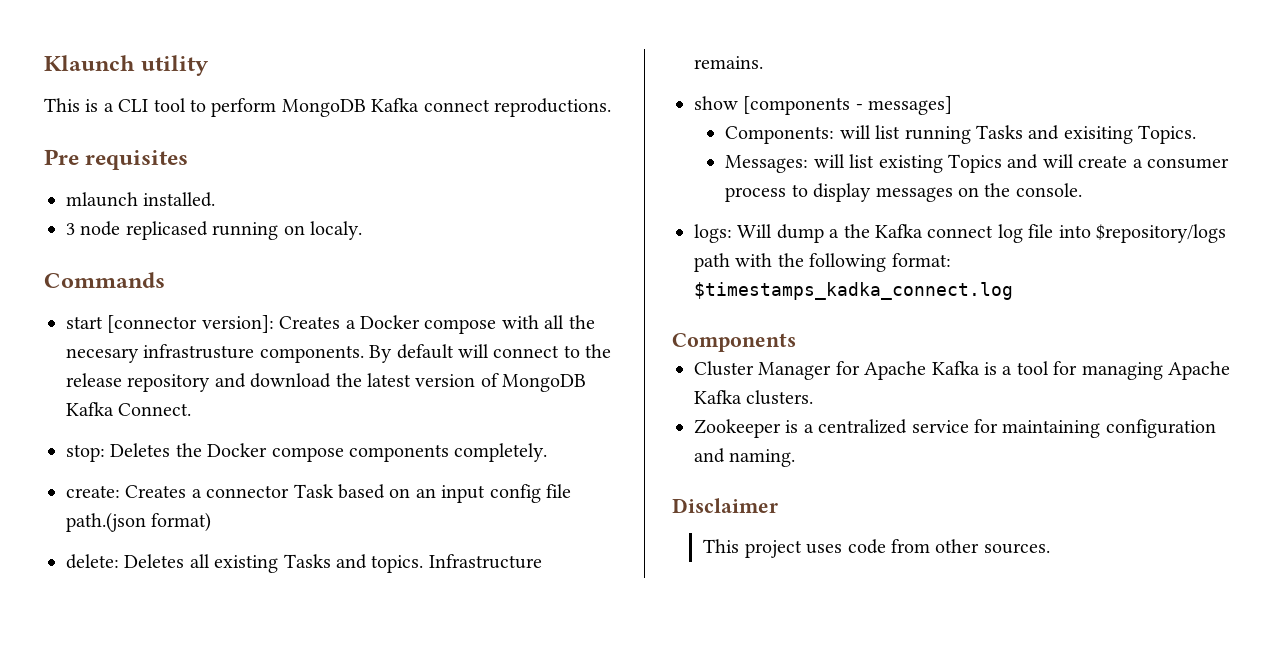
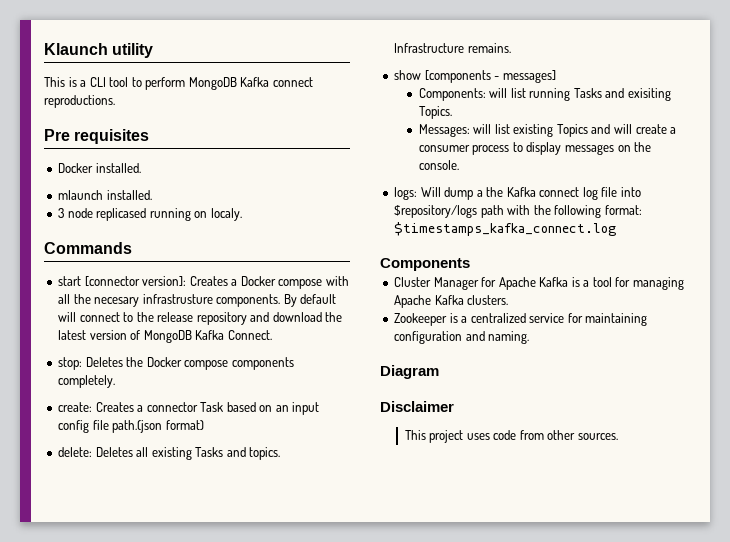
+ Docker installed.
- logs: Will dump a the Kafka connect log file into $repository/logs path with the following format: $timestamps_kadka_connect.log
+ logs: Will dump a the Kafka connect log file into $repository/logs path with the following format: $timestamps_kafka_connect.log
+ Diagram

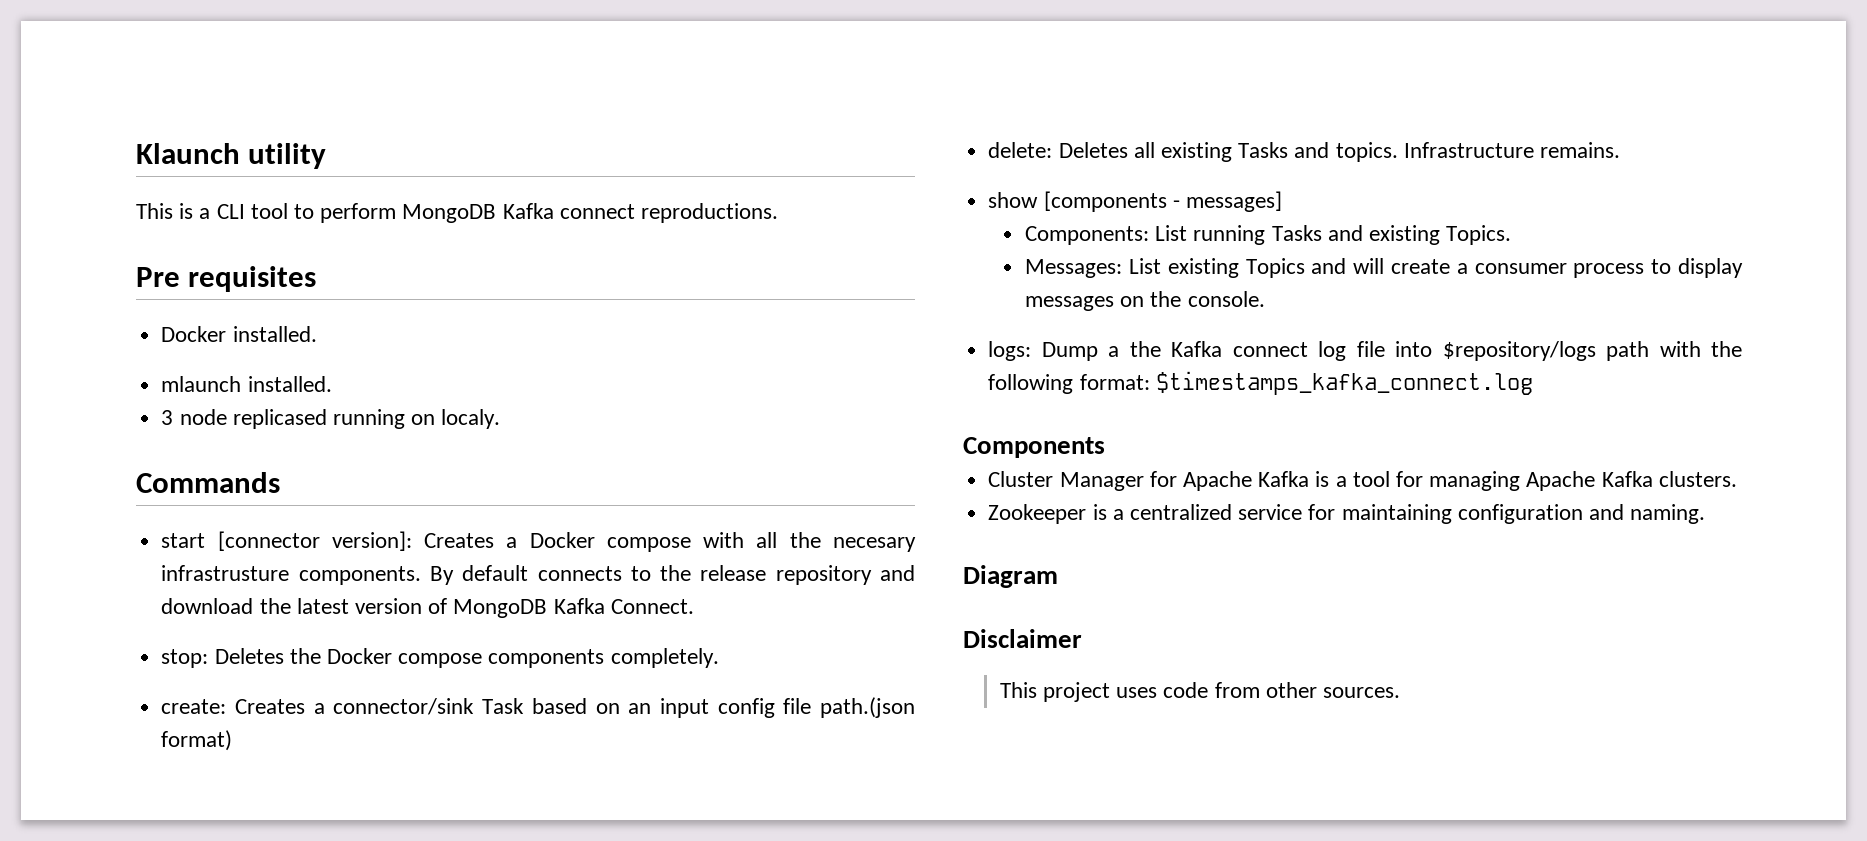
- By default will connect to the release repository and download the latest version of MongoDB Kafka Connect.
+ By default connects to the release repository and download the latest version of MongoDB Kafka Connect.
- create: Creates a connector Task based on an input config file path.(json format)
+ create: Creates a connector/sink Task based on an input config file path.(json format)
- Components: will list running Tasks and exisiting Topics.
+ Components: List running Tasks and existing Topics.
- Messages: will list existing Topics and will create a consumer process to display messages on the console.
+ Messages: List existing Topics and will create a consumer process to display messages on the console.
- logs: Will dump a the Kafka connect log file into $repository/logs path with the following format: $timestamps_kafka_connect.log
+ logs: Dump a the Kafka connect log file into $repository/logs path with the following format: $timestamps_kafka_connect.log

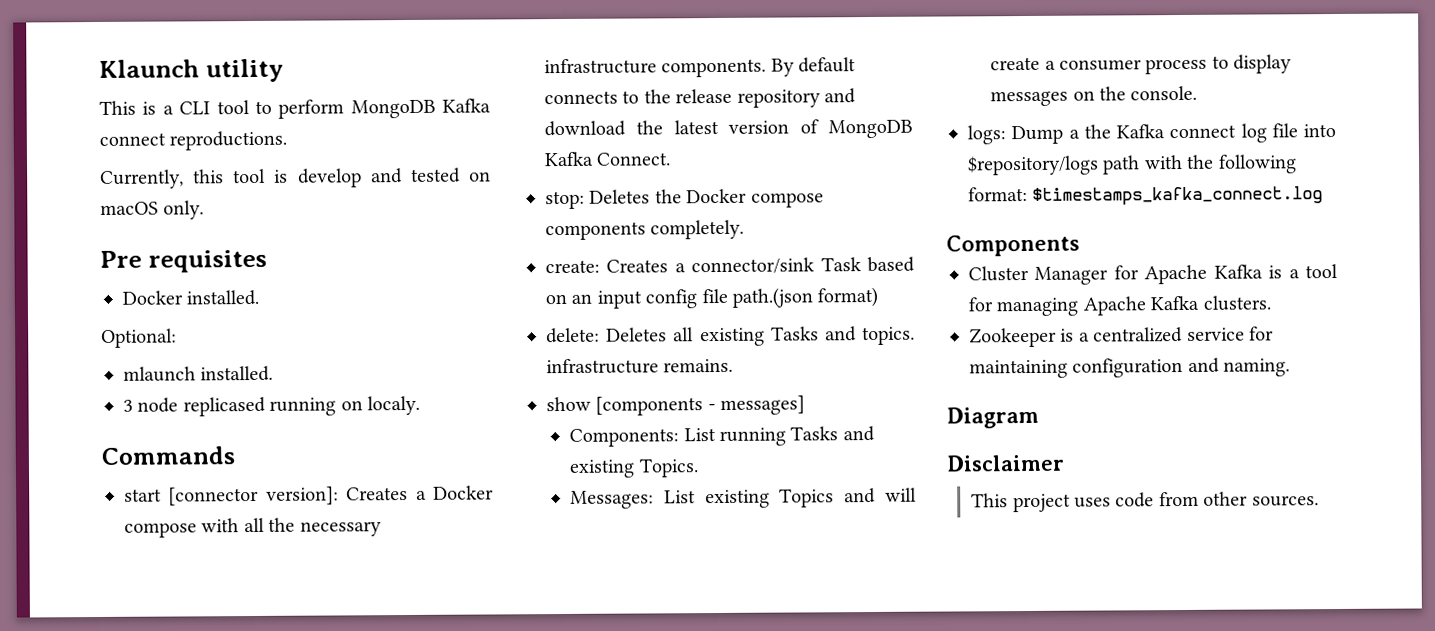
+ Currently, this tool is develop and tested on macOS only.
+ Optional:
- start [connector version]: Creates a Docker compose with all the necesary infrastrusture components.
+ start [connector version]: Creates a Docker compose with all the necessary infrastructure components.
- delete: Deletes all existing Tasks and topics. Infrastructure remains.
+ delete: Deletes all existing Tasks and topics. infrastructure remains.

